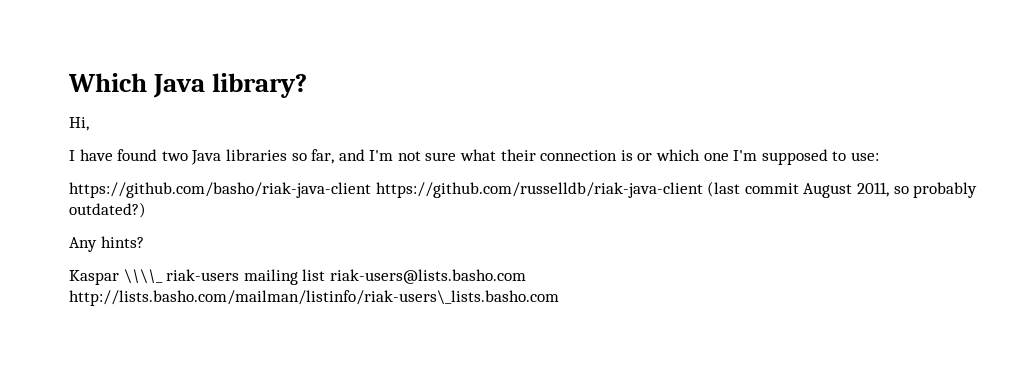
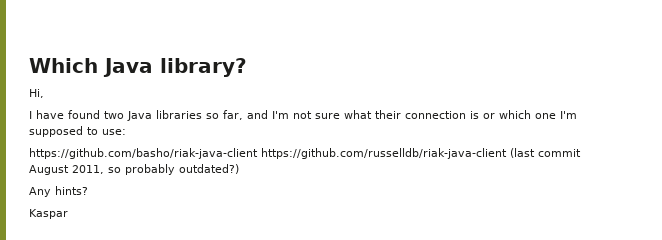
- Kaspar \\\\_ riak-users mailing list riak-users@lists.basho.com http://lists.basho.com/mailman/listinfo/riak-users\_lists.basho.com
+ Kaspar

